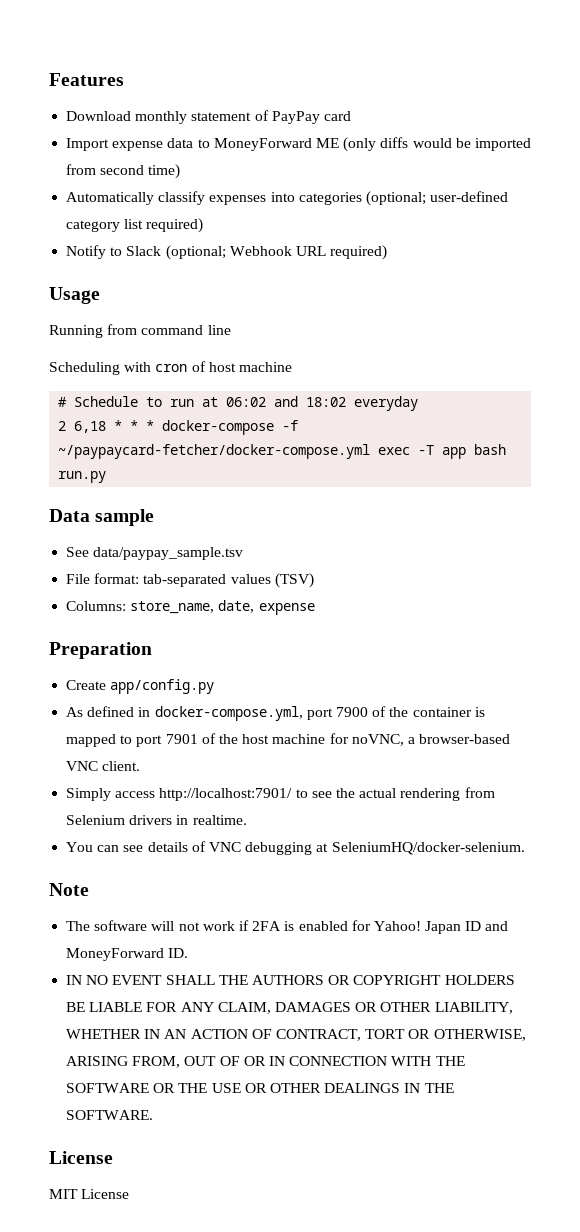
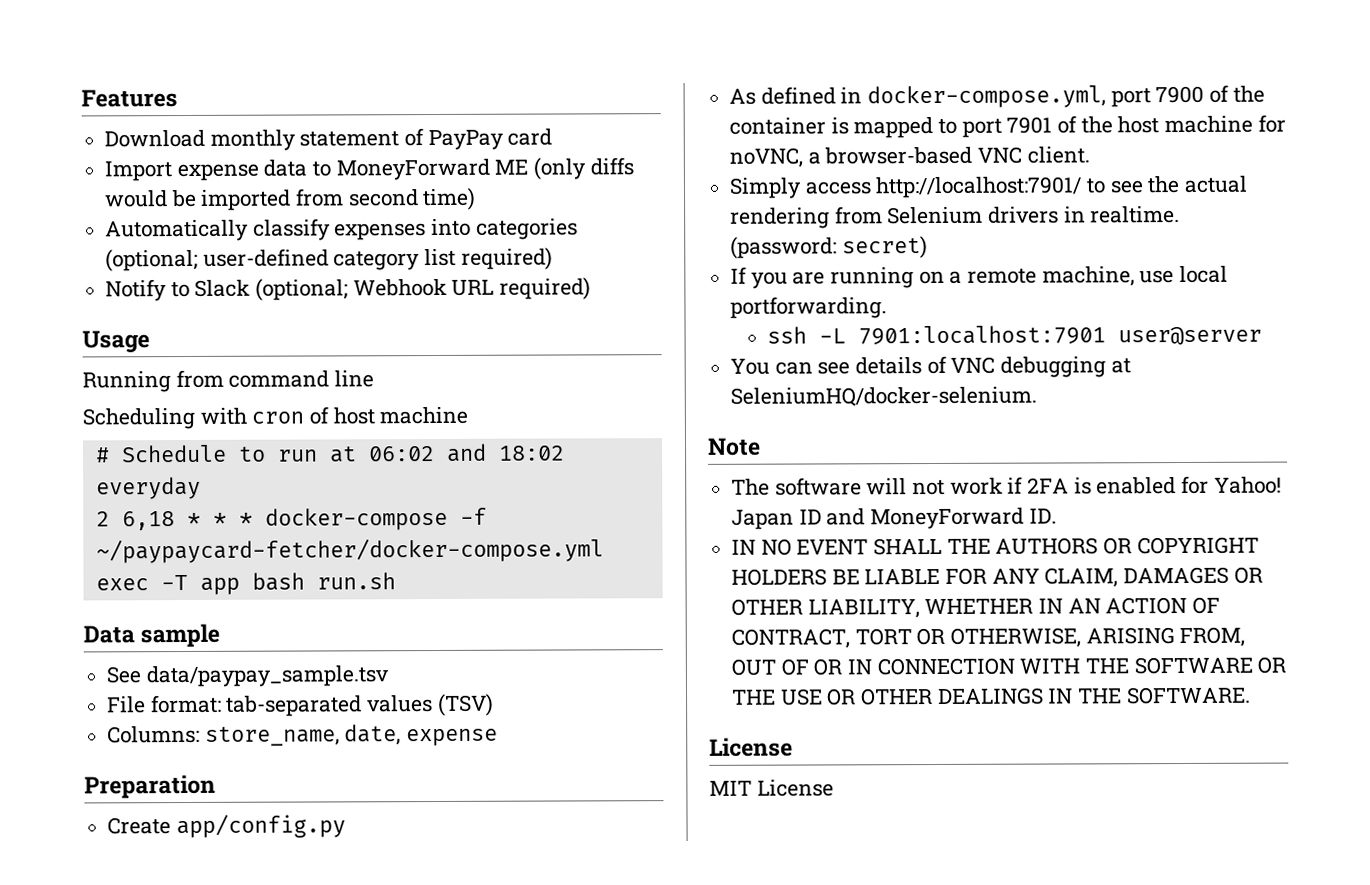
- 2 6,18 * * * docker-compose -f ~/paypaycard-fetcher/docker-compose.yml exec -T app bash run.py
+ 2 6,18 * * * docker-compose -f ~/paypaycard-fetcher/docker-compose.yml exec -T app bash run.sh
+ (password: secret)
+ If you are running on a remote machine, use local portforwarding.
+ ssh -L 7901:localhost:7901 user@server

